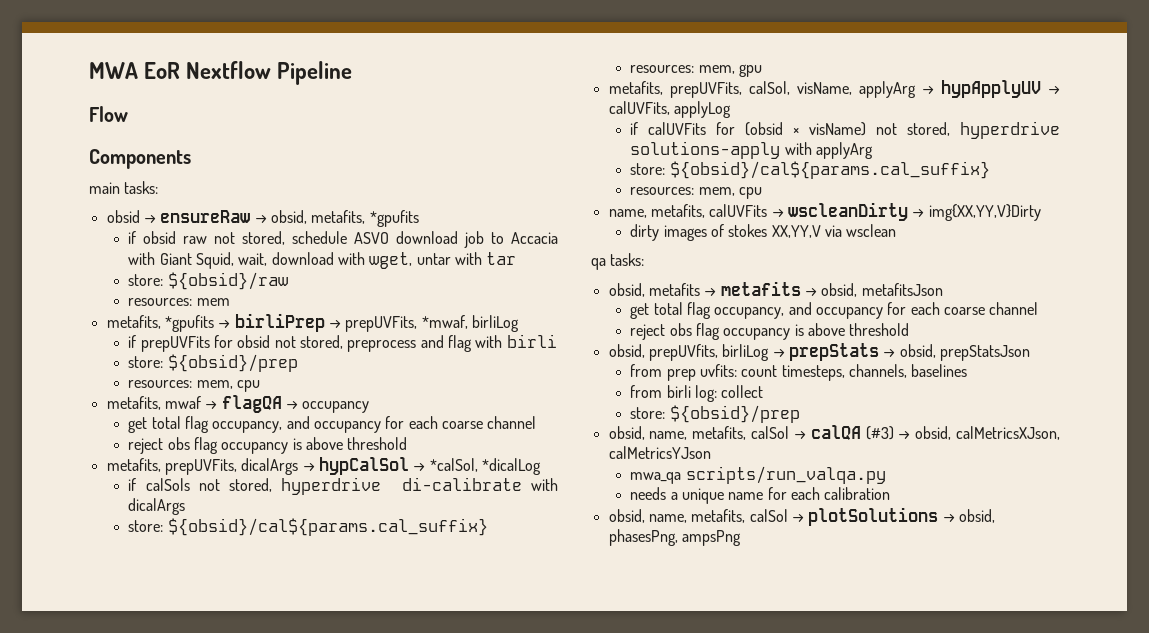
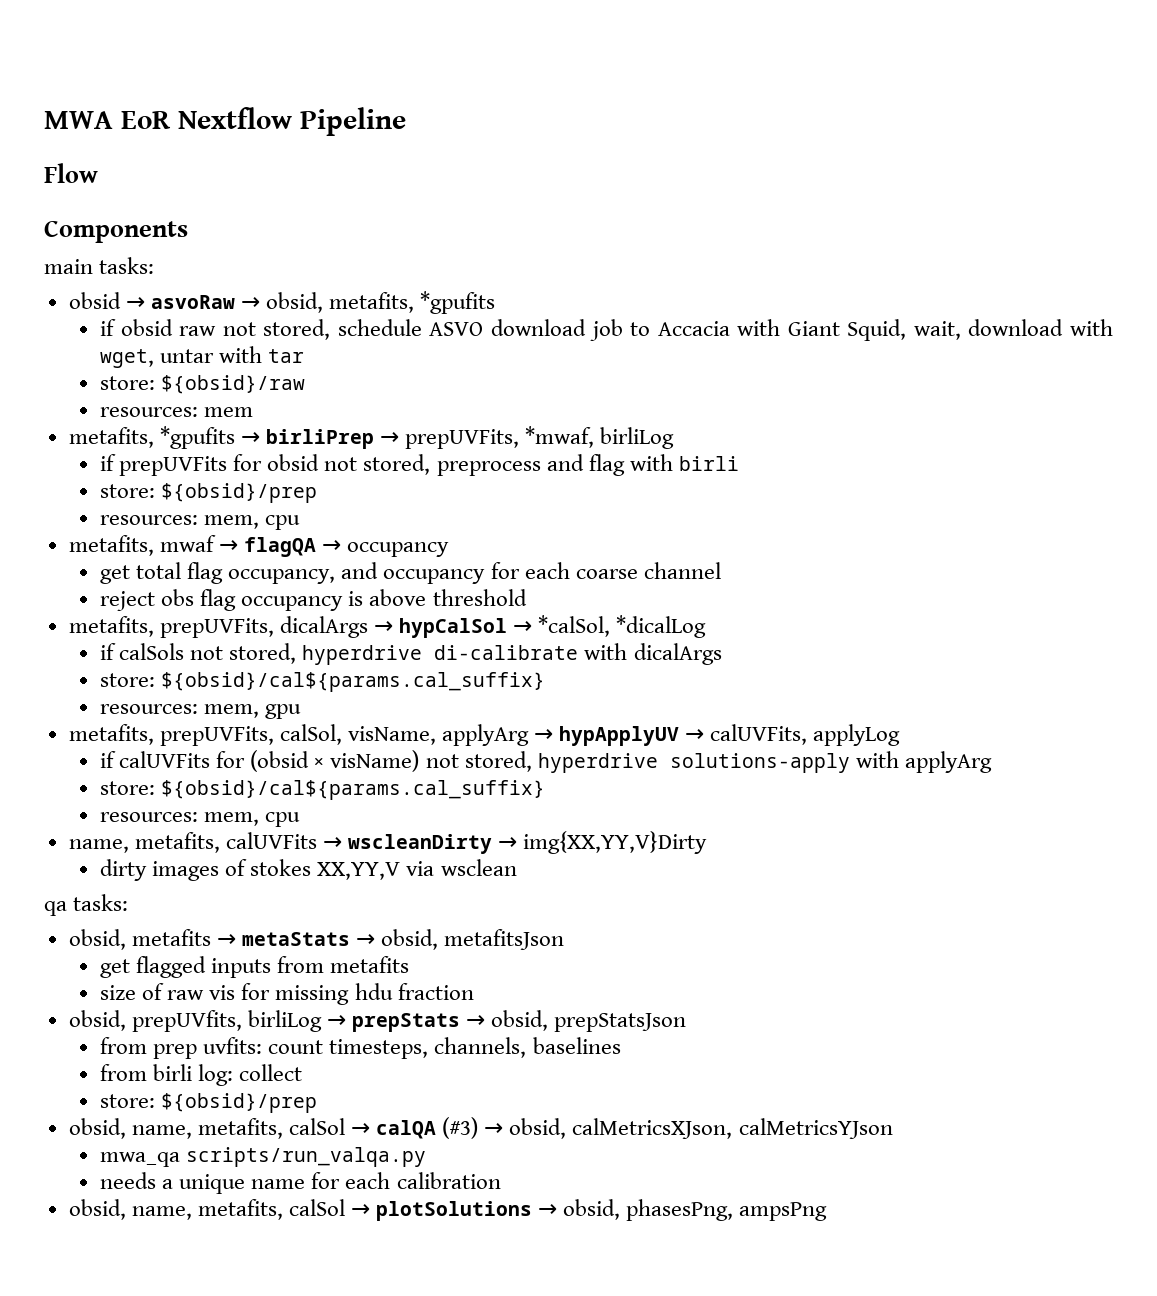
- obsid → ensureRaw → obsid, metafits, *gpufits
+ obsid → asvoRaw → obsid, metafits, *gpufits
- obsid, metafits → metafits → obsid, metafitsJson
- get total flag occupancy, and occupancy for each coarse channel
- reject obs flag occupancy is above threshold
+ obsid, metafits → metaStats → obsid, metafitsJson
+ get flagged inputs from metafits
+ size of raw vis for missing hdu fraction

